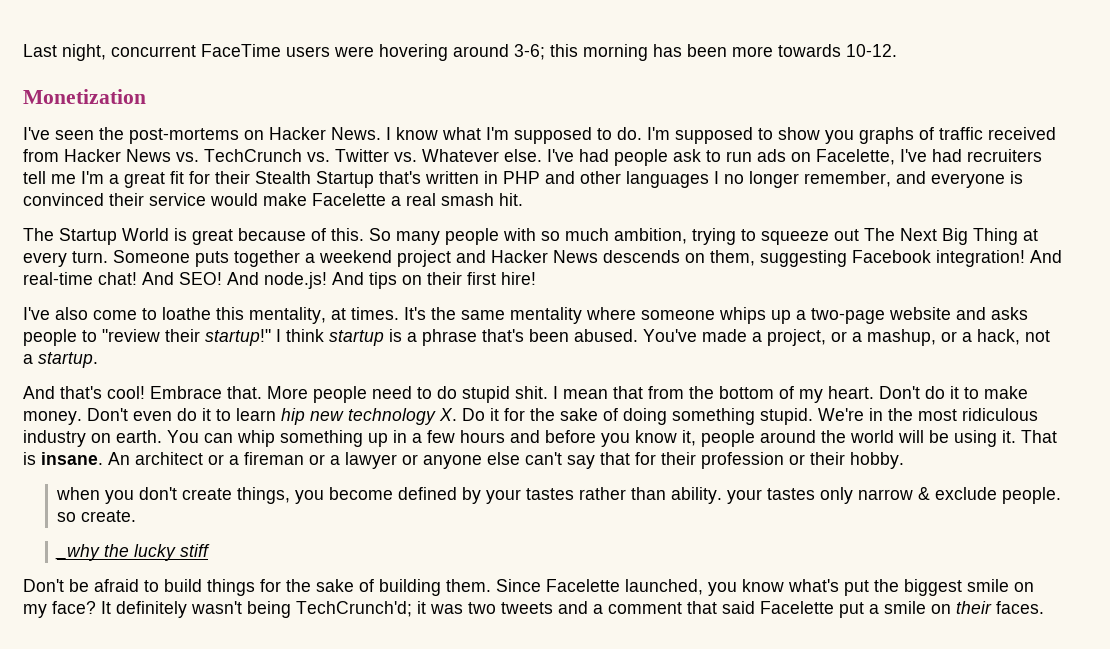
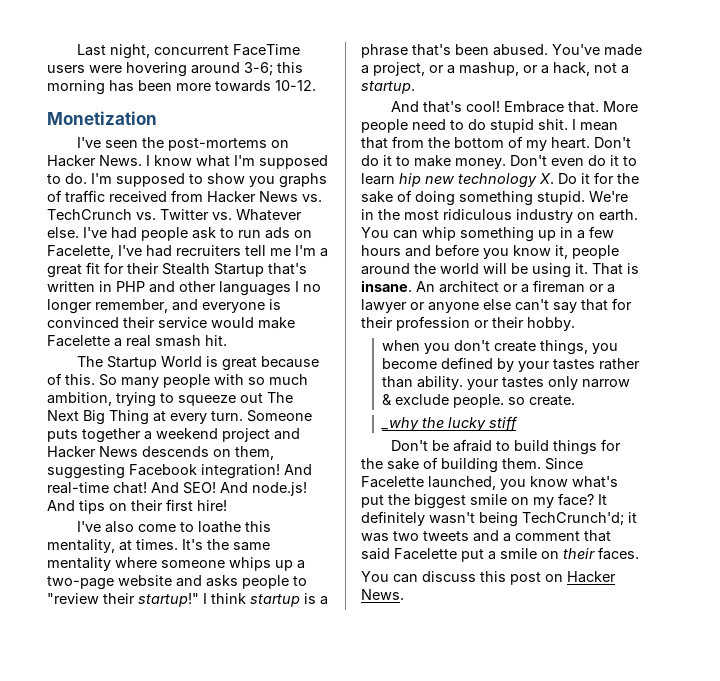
+ You can discuss this post on Hacker News.

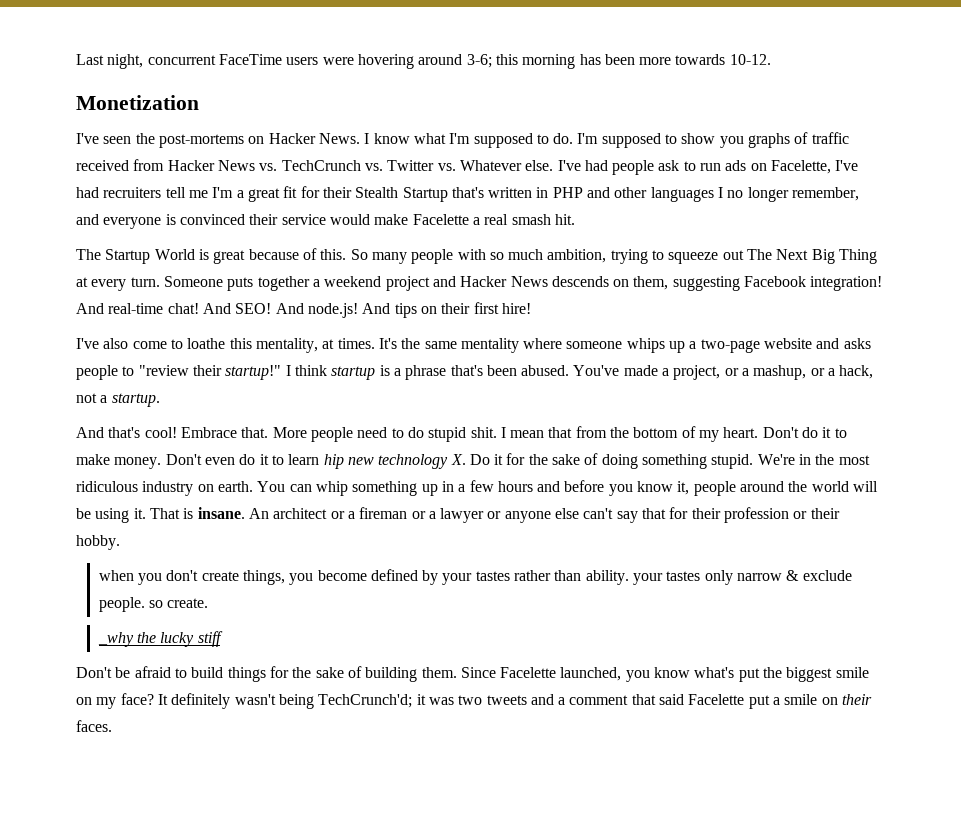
- You can discuss this post on Hacker News.

